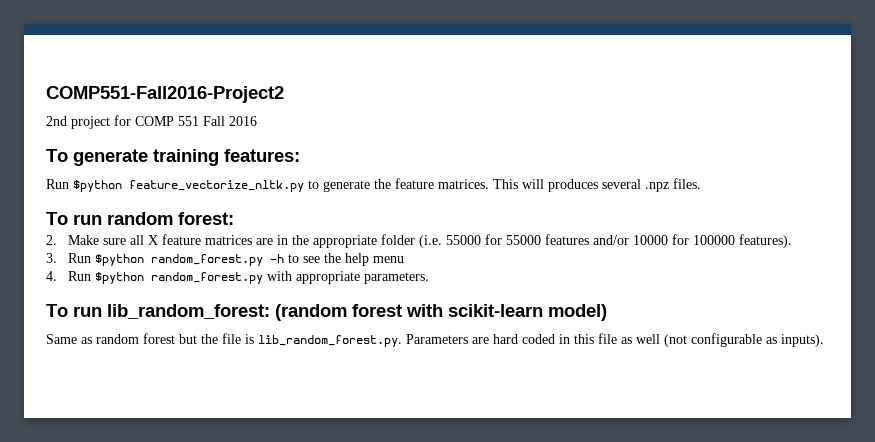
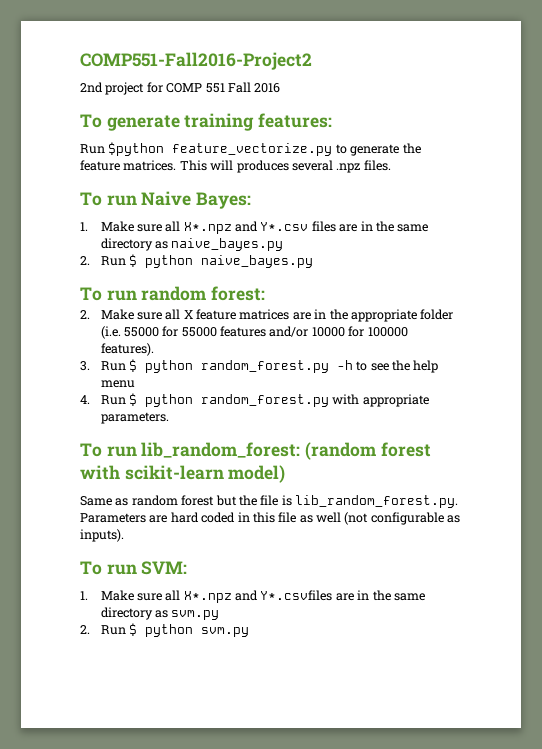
- Run $python feature_vectorize_nltk.py to generate the feature matrices.
+ Run $python feature_vectorize.py to generate the feature matrices.
+ To run Naive Bayes:
+ 1. Make sure all X*.npz and Y*.csv files are in the same directory as naive_bayes.py
+ 2. Run $ python naive_bayes.py
- 3. Run $python random_forest.py -h to see the help menu
+ 3. Run $ python random_forest.py -h to see the help menu
- 4. Run $python random_forest.py with appropriate parameters.
+ 4. Run $ python random_forest.py with appropriate parameters.
+ To run SVM:
+ 1. Make sure all X*.npz and Y*.csvfiles are in the same directory as svm.py
+ 2. Run $ python svm.py

